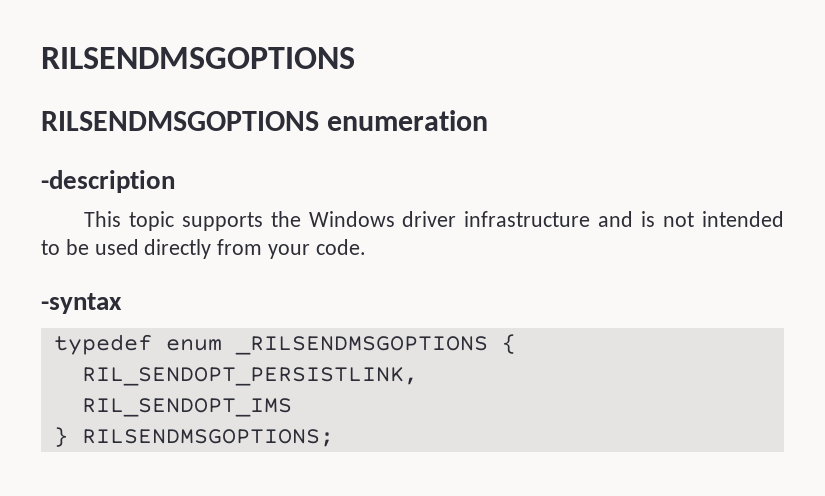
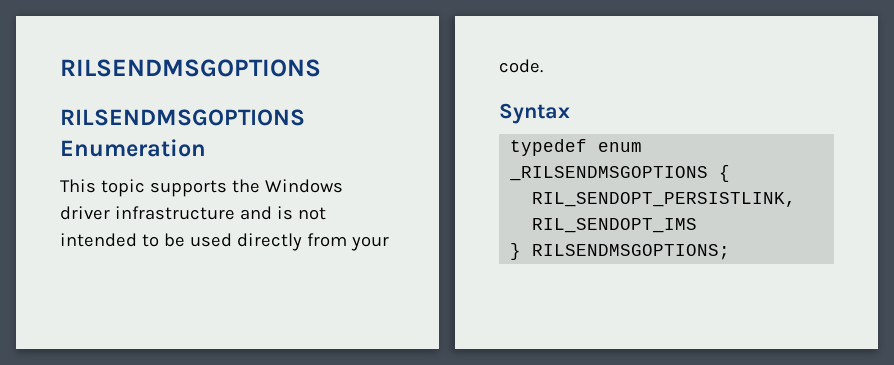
- RILSENDMSGOPTIONS enumeration
- -description
+ RILSENDMSGOPTIONS Enumeration
- -syntax
+ Syntax

